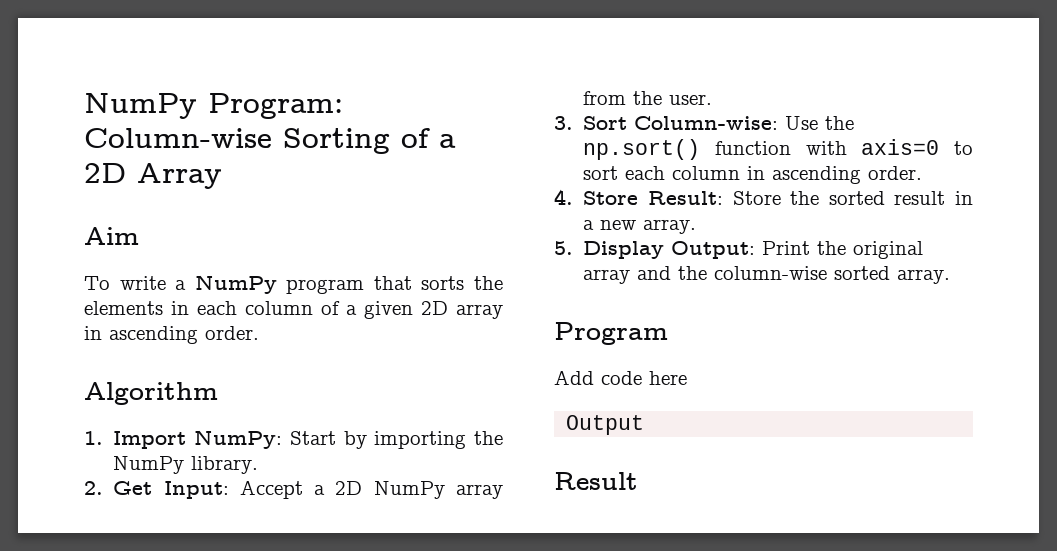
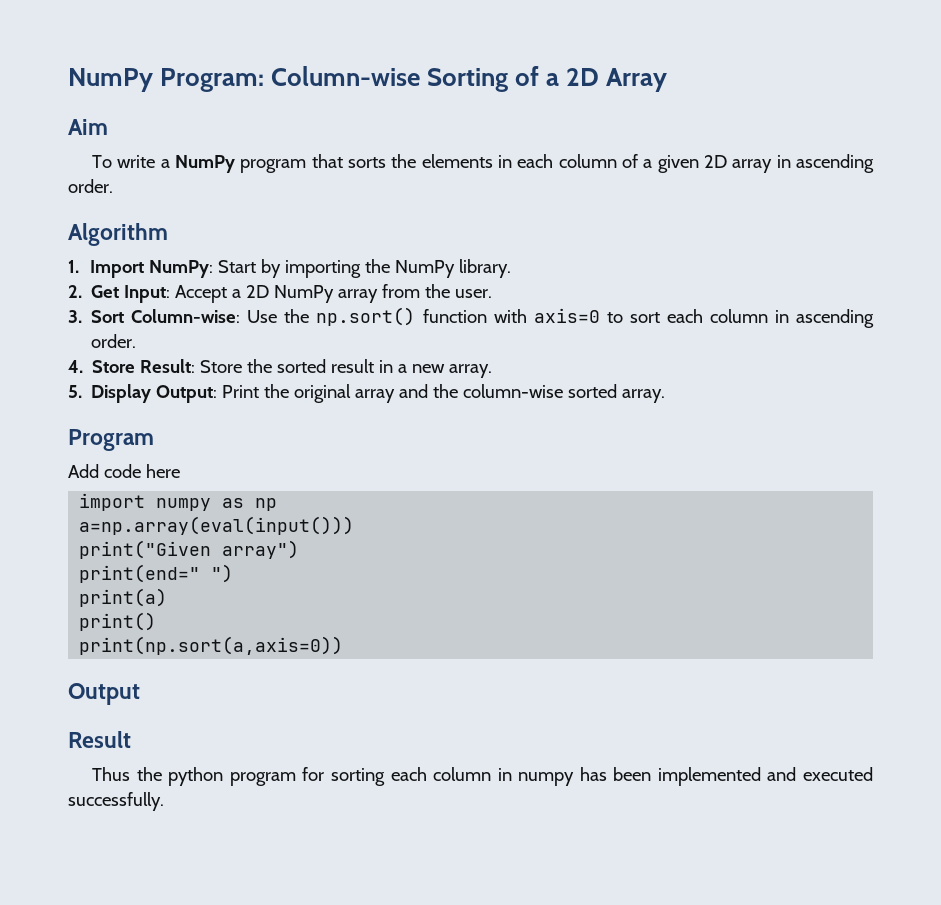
+ import numpy as np
+ a=np.array(eval(input()))
+ print("Given array")
+ print(end=" ")
+ print(a)
+ print()
+ print(np.sort(a,axis=0))
  Output
  Result
+ Thus the python program for sorting each column in numpy has been implemented and executed successfully.

